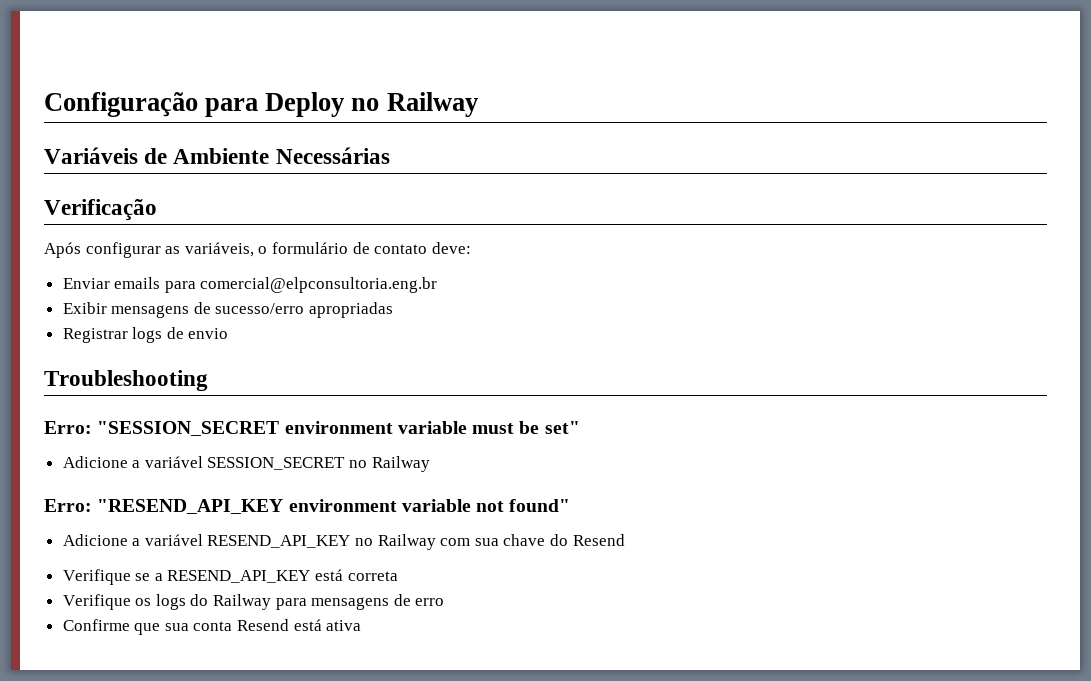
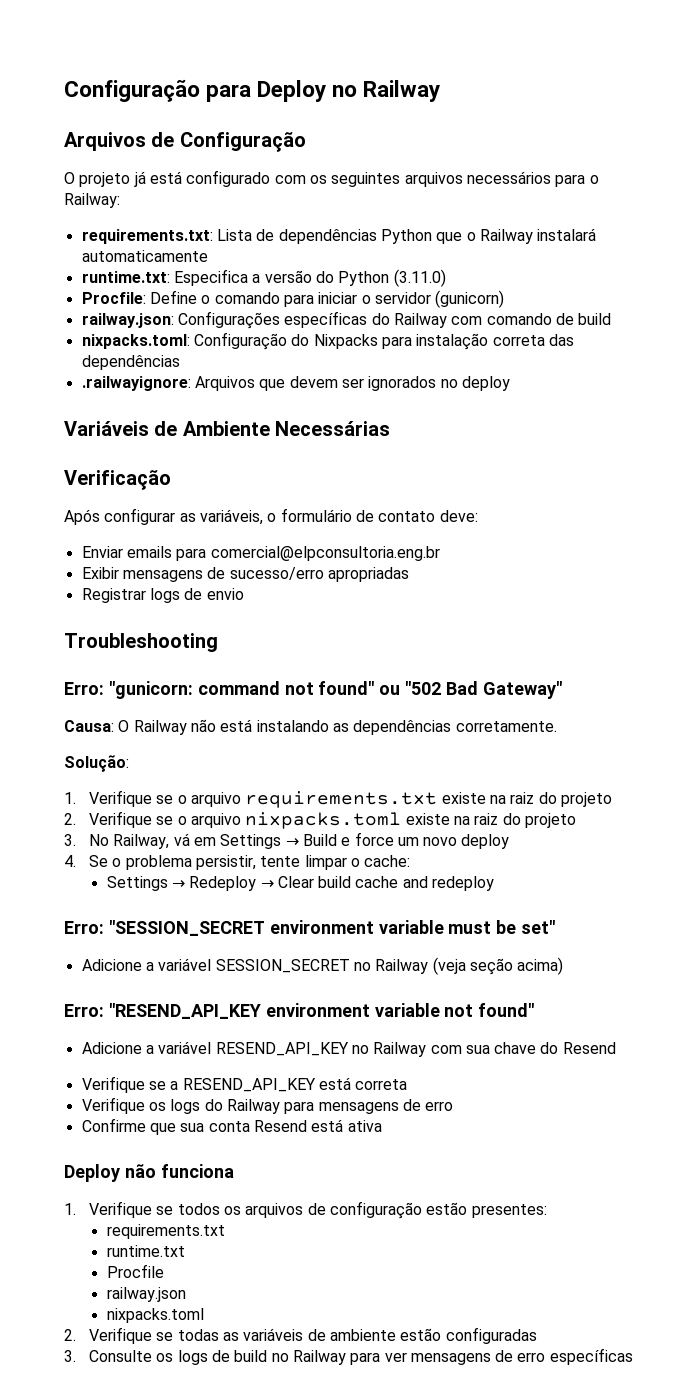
+ Arquivos de Configuração
+ O projeto já está configurado com os seguintes arquivos necessários para o Railway:
+ requirements.txt: Lista de dependências Python que o Railway instalará automaticamente
+ runtime.txt: Especifica a versão do Python (3.11.0)
+ Procfile: Define o comando para iniciar o servidor (gunicorn)
+ railway.json: Configurações específicas do Railway com comando de build
+ nixpacks.toml: Configuração do Nixpacks para instalação correta das dependências
+ .railwayignore: Arquivos que devem ser ignorados no deploy
+ Erro: "gunicorn: command not found" ou "502 Bad Gateway"
+ Causa: O Railway não está instalando as dependências corretamente.
+ Solução:
+ 1. Verifique se o arquivo requirements.txt existe na raiz do projeto
+ 2. Verifique se o arquivo nixpacks.toml existe na raiz do projeto
+ 3. No Railway, vá em Settings → Build e force um novo deploy
+ 4. Se o problema persistir, tente limpar o cache:
+ Settings → Redeploy → Clear build cache and redeploy
- Adicione a variável SESSION_SECRET no Railway
+ Adicione a variável SESSION_SECRET no Railway (veja seção acima)
+ Deploy não funciona
+ 1. Verifique se todos os arquivos de configuração estão presentes:
+ requirements.txt
+ runtime.txt
+ Procfile
+ railway.json
+ nixpacks.toml
+ 2. Verifique se todas as variáveis de ambiente estão configuradas
+ 3. Consulte os logs de build no Railway para ver mensagens de erro específicas

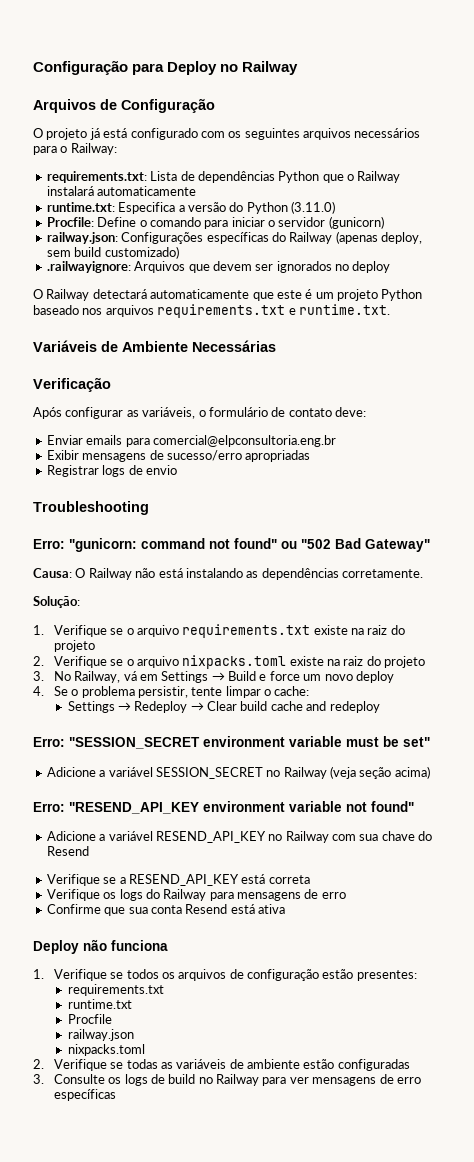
- railway.json: Configurações específicas do Railway com comando de build
- nixpacks.toml: Configuração do Nixpacks para instalação correta das dependências
+ railway.json: Configurações específicas do Railway (apenas deploy, sem build customizado)
+ O Railway detectará automaticamente que este é um projeto Python baseado nos arquivos requirements.txt e runtime.txt.

